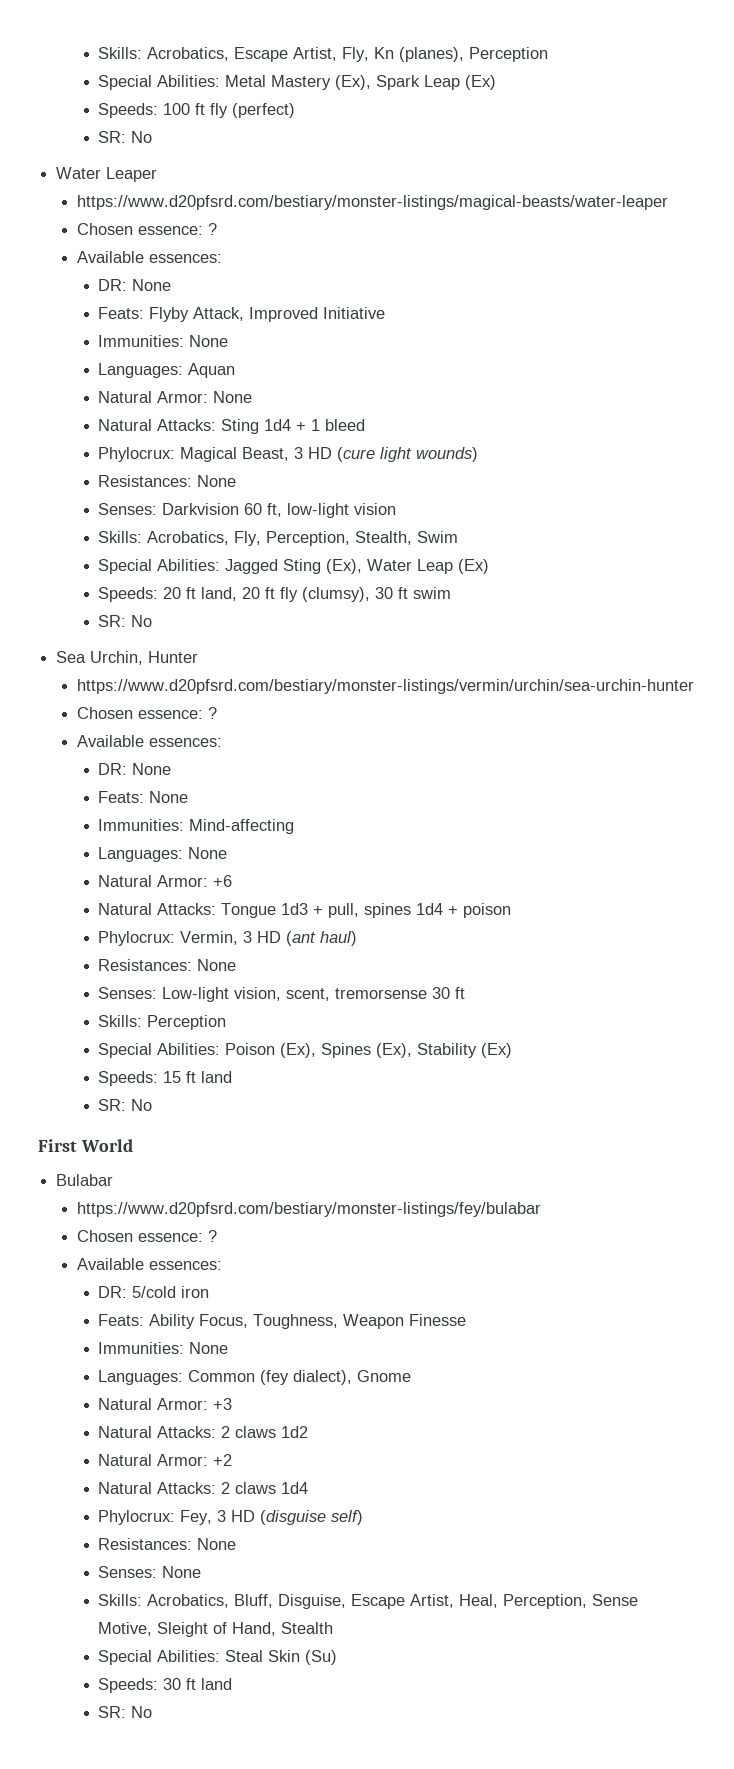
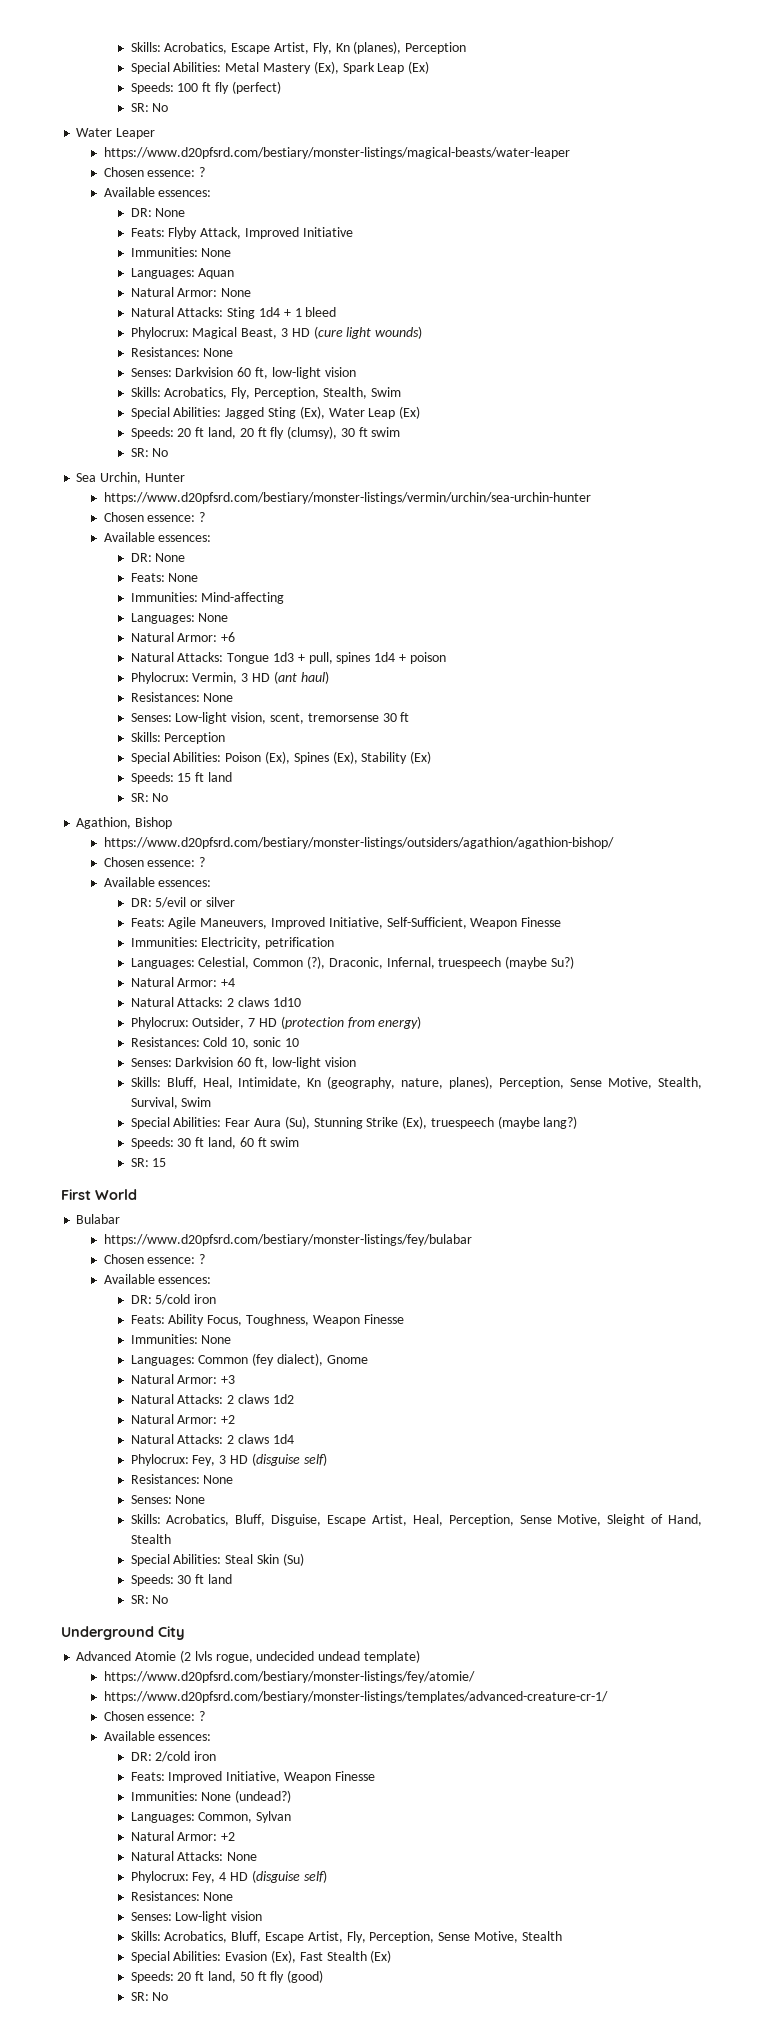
+ Agathion, Bishop
+ https://www.d20pfsrd.com/bestiary/monster-listings/outsiders/agathion/agathion-bishop/
+ Chosen essence: ?
+ Available essences:
+ DR: 5/evil or silver
+ Feats: Agile Maneuvers, Improved Initiative, Self-Sufficient, Weapon Finesse
+ Immunities: Electricity, petrification
+ Languages: Celestial, Common (?), Draconic, Infernal, truespeech (maybe Su?)
+ Natural Armor: +4
+ Natural Attacks: 2 claws 1d10
+ Phylocrux: Outsider, 7 HD (protection from energy)
+ Resistances: Cold 10, sonic 10
+ Senses: Darkvision 60 ft, low-light vision
+ Skills: Bluff, Heal, Intimidate, Kn (geography, nature, planes), Perception, Sense Motive, Stealth, Survival, Swim
+ Special Abilities: Fear Aura (Su), Stunning Strike (Ex), truespeech (maybe lang?)
+ Speeds: 30 ft land, 60 ft swim
+ SR: 15
+ Underground City
+ Advanced Atomie (2 lvls rogue, undecided undead template)
+ https://www.d20pfsrd.com/bestiary/monster-listings/fey/atomie/
+ https://www.d20pfsrd.com/bestiary/monster-listings/templates/advanced-creature-cr-1/
+ Chosen essence: ?
+ Available essences:
+ DR: 2/cold iron
+ Feats: Improved Initiative, Weapon Finesse
+ Immunities: None (undead?)
+ Languages: Common, Sylvan
+ Natural Armor: +2
+ Natural Attacks: None
+ Phylocrux: Fey, 4 HD (disguise self)
+ Resistances: None
+ Senses: Low-light vision
+ Skills: Acrobatics, Bluff, Escape Artist, Fly, Perception, Sense Motive, Stealth
+ Special Abilities: Evasion (Ex), Fast Stealth (Ex)
+ Speeds: 20 ft land, 50 ft fly (good)
+ SR: No

